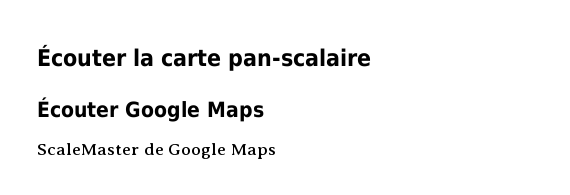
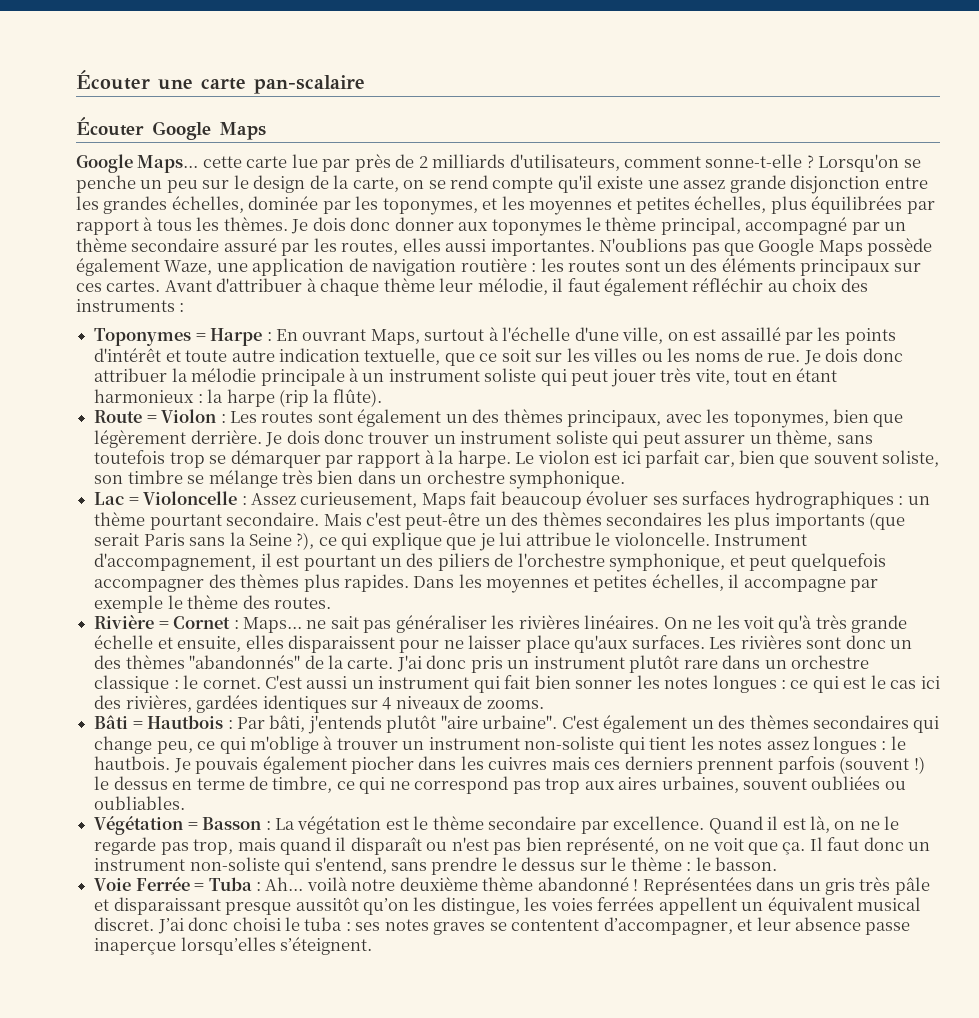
- Écouter la carte pan-scalaire
+ Écouter une carte pan-scalaire
- ScaleMaster de Google Maps
+ Google Maps... cette carte lue par près de 2 milliards d'utilisateurs, comment sonne-t-elle ? Lorsqu'on se penche un peu sur le design de la carte, on se rend compte qu'il existe une assez grande disjonction entre les grandes échelles, dominée par les toponymes, et les moyennes et petites échelles, plus équilibrées par rapport à tous les thèmes. Je dois donc donner aux toponymes le thème principal, accompagné par un thème secondaire assuré par les routes, elles aussi importantes. N'oublions pas que Google Maps possède également Waze, une application de navigation routière : les routes sont un des éléments principaux sur ces cartes. Avant d'attribuer à chaque thème leur mélodie, il faut également réfléchir au choix des instruments :
+ Toponymes = Harpe : En ouvrant Maps, surtout à l'échelle d'une ville, on est assaillé par les points d'intérêt et toute autre indication textuelle, que ce soit sur les villes ou les noms de rue. Je dois donc attribuer la mélodie principale à un instrument soliste qui peut jouer très vite, tout en étant harmonieux : la harpe (rip la flûte).
+ Route = Violon : Les routes sont également un des thèmes principaux, avec les toponymes, bien que légèrement derrière. Je dois donc trouver un instrument soliste qui peut assurer un thème, sans toutefois trop se démarquer par rapport à la harpe. Le violon est ici parfait car, bien que souvent soliste, son timbre se mélange très bien dans un orchestre symphonique.
+ Lac = Violoncelle : Assez curieusement, Maps fait beaucoup évoluer ses surfaces hydrographiques : un thème pourtant secondaire. Mais c'est peut-être un des thèmes secondaires les plus importants (que serait Paris sans la Seine ?), ce qui explique que je lui attribue le violoncelle. Instrument d'accompagnement, il est pourtant un des piliers de l'orchestre symphonique, et peut quelquefois accompagner des thèmes plus rapides. Dans les moyennes et petites échelles, il accompagne par exemple le thème des routes.
+ Rivière = Cornet : Maps... ne sait pas généraliser les rivières linéaires. On ne les voit qu'à très grande échelle et ensuite, elles disparaissent pour ne laisser place qu'aux surfaces. Les rivières sont donc un des thèmes "abandonnés" de la carte. J'ai donc pris un instrument plutôt rare dans un orchestre classique : le cornet. C'est aussi un instrument qui fait bien sonner les notes longues : ce qui est le cas ici des rivières, gardées identiques sur 4 niveaux de zooms.
+ Bâti = Hautbois : Par bâti, j'entends plutôt "aire urbaine". C'est également un des thèmes secondaires qui change peu, ce qui m'oblige à trouver un instrument non-soliste qui tient les notes assez longues : le hautbois. Je pouvais également piocher dans les cuivres mais ces derniers prennent parfois (souvent !) le dessus en terme de timbre, ce qui ne correspond pas trop aux aires urbaines, souvent oubliées ou oubliables.
+ Végétation = Basson : La végétation est le thème secondaire par excellence. Quand il est là, on ne le regarde pas trop, mais quand il disparaît ou n'est pas bien représenté, on ne voit que ça. Il faut donc un instrument non-soliste qui s'entend, sans prendre le dessus sur le thème : le basson.
+ Voie Ferrée = Tuba : Ah... voilà notre deuxième thème abandonné ! Représentées dans un gris très pâle et disparaissant presque aussitôt qu’on les distingue, les voies ferrées appellent un équivalent musical discret. J’ai donc choisi le tuba : ses notes graves se contentent d’accompagner, et leur absence passe inaperçue lorsqu’elles s’éteignent.

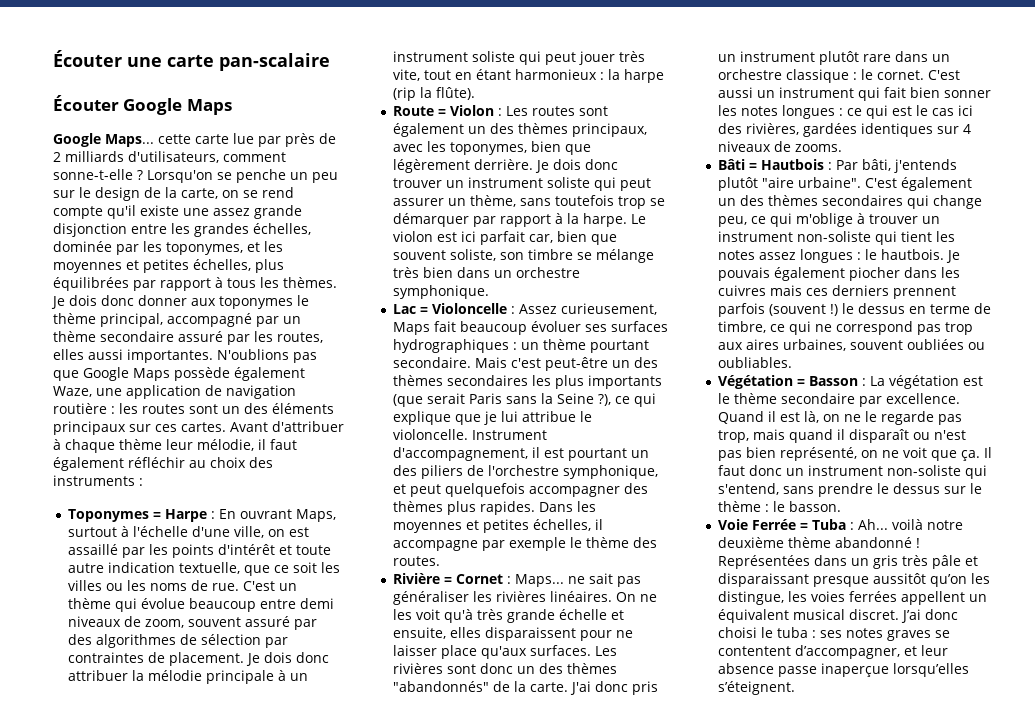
- Toponymes = Harpe : En ouvrant Maps, surtout à l'échelle d'une ville, on est assaillé par les points d'intérêt et toute autre indication textuelle, que ce soit sur les villes ou les noms de rue.
+ Toponymes = Harpe : En ouvrant Maps, surtout à l'échelle d'une ville, on est assaillé par les points d'intérêt et toute autre indication textuelle, que ce soit les villes ou les noms de rue.
+ C'est un thème qui évolue beaucoup entre demi niveaux de zoom, souvent assuré par des algorithmes de sélection par contraintes de placement.

